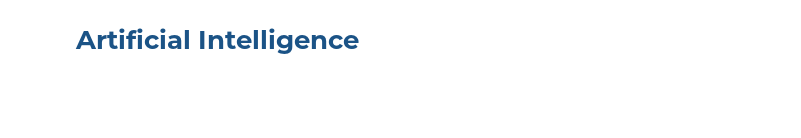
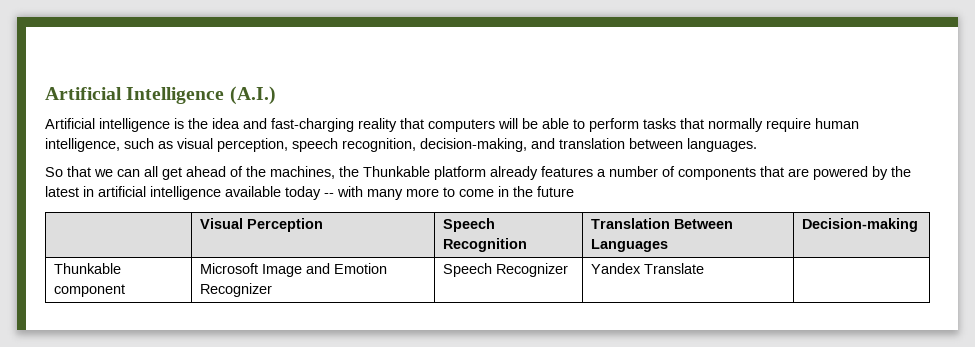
- Artificial Intelligence
+ Artificial Intelligence (A.I.)
+ Artificial intelligence is the idea and fast-charging reality that computers will be able to perform tasks that normally require human intelligence, such as visual perception, speech recognition, decision-making, and translation between languages.
+ So that we can all get ahead of the machines, the Thunkable platform already features a number of components that are powered by the latest in artificial intelligence available today -- with many more to come in the future
+ | Visual Perception | Speech Recognition | Translation Between Languages | Decision-making
+ Thunkable component | Microsoft Image and Emotion Recognizer | Speech Recognizer | Yandex Translate |

